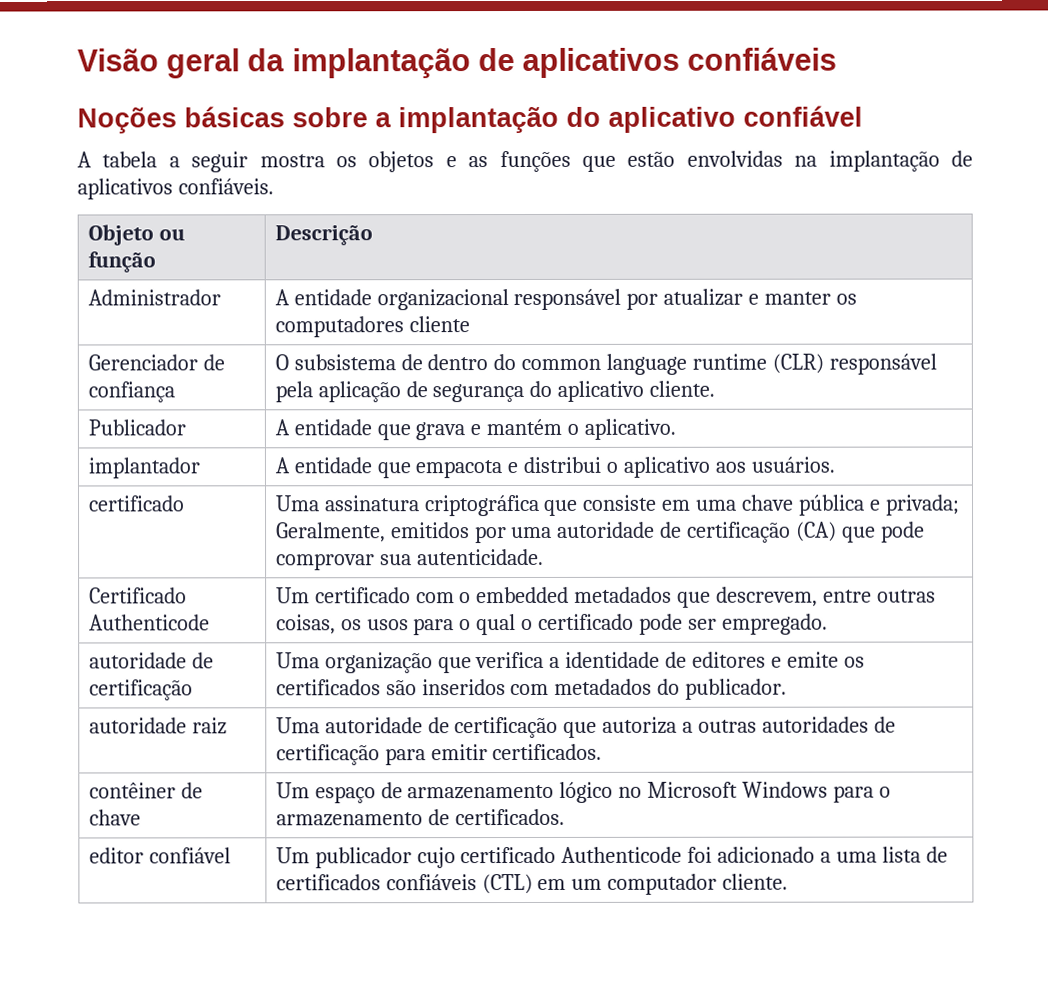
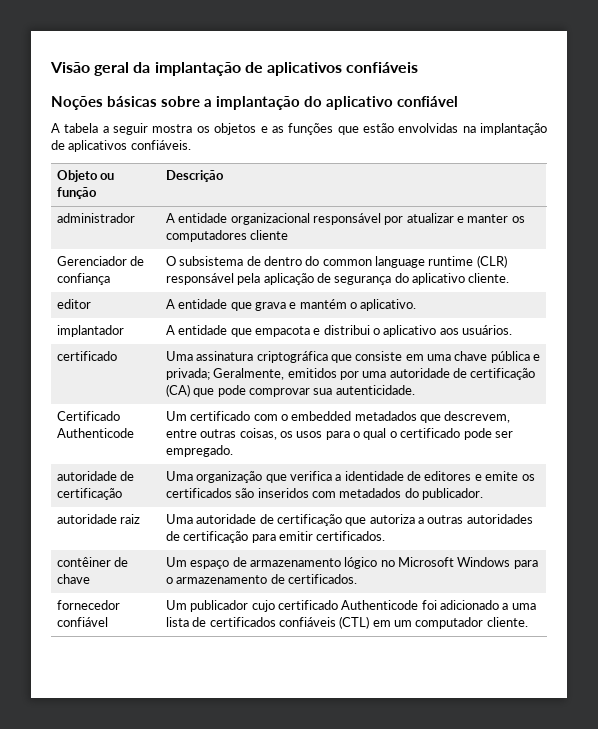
- Administrador | A entidade organizacional responsável por atualizar e manter os computadores cliente
+ administrador | A entidade organizacional responsável por atualizar e manter os computadores cliente
- Publicador | A entidade que grava e mantém o aplicativo.
+ editor | A entidade que grava e mantém o aplicativo.
- editor confiável | Um publicador cujo certificado Authenticode foi adicionado a uma lista de certificados confiáveis (CTL) em um computador cliente.
+ fornecedor confiável | Um publicador cujo certificado Authenticode foi adicionado a uma lista de certificados confiáveis (CTL) em um computador cliente.

